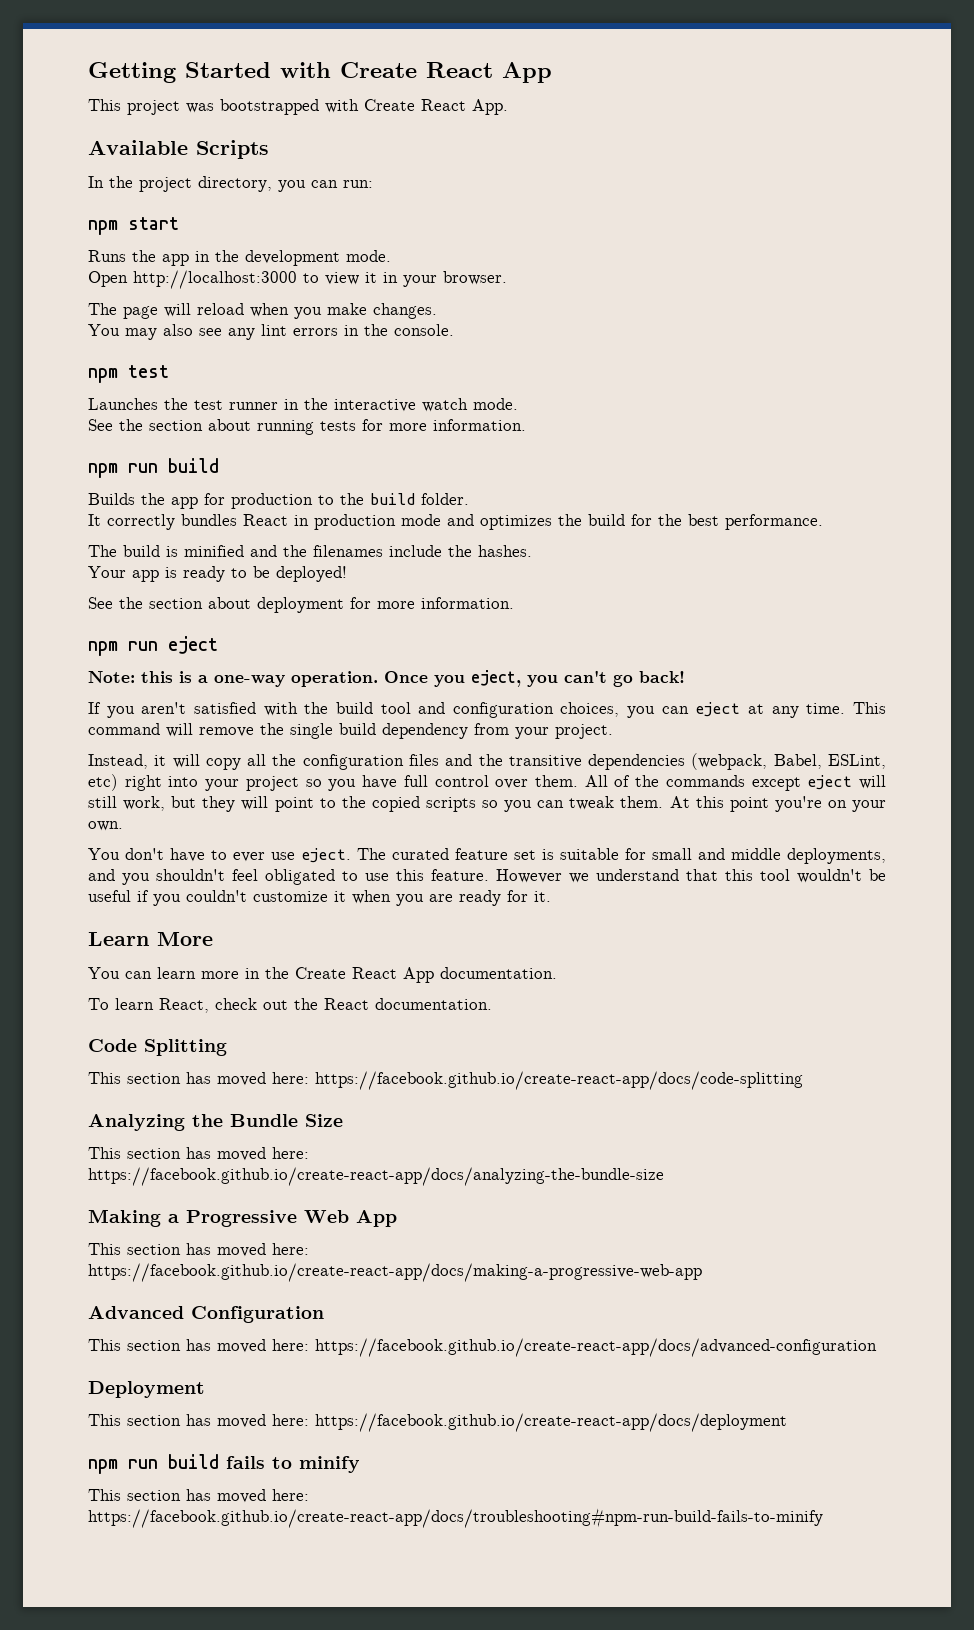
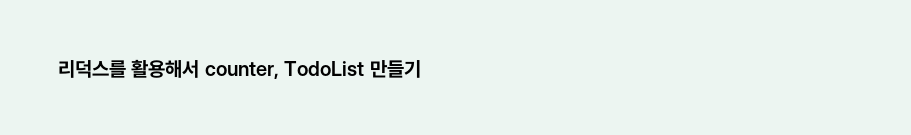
- Getting Started with Create React App
- This project was bootstrapped with Create React App.
- Available Scripts
- In the project directory, you can run:
- npm start
- Runs the app in the development mode.
- Open http://localhost:3000 to view it in your browser.
- The page will reload when you make changes.
- You may also see any lint errors in the console.
- npm test
- Launches the test runner in the interactive watch mode.
- See the section about running tests for more information.
- npm run build
- Builds the app for production to the build folder.
- It correctly bundles React in production mode and optimizes the build for the best performance.
- The build is minified and the filenames include the hashes.
- Your app is ready to be deployed!
- See the section about deployment for more information.
- npm run eject
- Note: this is a one-way operation. Once you eject, you can't go back!
- If you aren't satisfied with the build tool and configuration choices, you can eject at any time. This command will remove the single build dependency from your project.
- Instead, it will copy all the configuration files and the transitive dependencies (webpack, Babel, ESLint, etc) right into your project so you have full control over them. All of the commands except eject will still work, but they will point to the copied scripts so you can tweak them. At this point you're on your own.
- You don't have to ever use eject. The curated feature set is suitable for small and middle deployments, and you shouldn't feel obligated to use this feature. However we understand that this tool wouldn't be useful if you couldn't customize it when you are ready for it.
- Learn More
- You can learn more in the Create React App documentation.
- To learn React, check out the React documentation.
- Code Splitting
- This section has moved here: https://facebook.github.io/create-react-app/docs/code-splitting
- Analyzing the Bundle Size
- This section has moved here: https://facebook.github.io/create-react-app/docs/analyzing-the-bundle-size
- Making a Progressive Web App
- This section has moved here: https://facebook.github.io/create-react-app/docs/making-a-progressive-web-app
- Advanced Configuration
- This section has moved here: https://facebook.github.io/create-react-app/docs/advanced-configuration
- Deployment
- This section has moved here: https://facebook.github.io/create-react-app/docs/deployment
- npm run build fails to minify
- This section has moved here: https://facebook.github.io/create-react-app/docs/troubleshooting#npm-run-build-fails-to-minify
+ 리덕스를 활용해서 counter, TodoList 만들기

